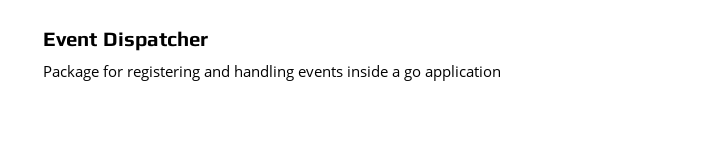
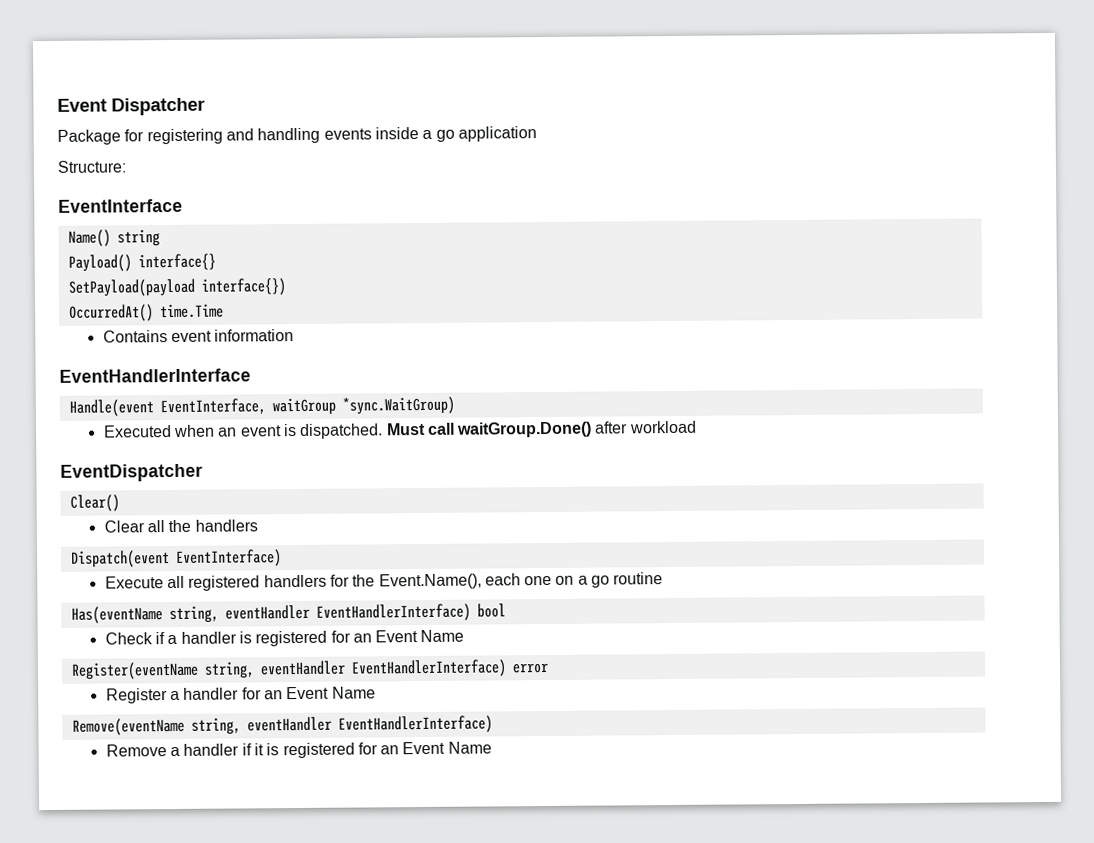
+ Structure:
+ EventInterface
+ Name() string
+ Payload() interface{}
+ SetPayload(payload interface{})
+ OccurredAt() time.Time
+ Contains event information
+ EventHandlerInterface
+ Handle(event EventInterface, waitGroup *sync.WaitGroup)
+ Executed when an event is dispatched. Must call waitGroup.Done() after workload
+ EventDispatcher
+ Clear()
+ Clear all the handlers
+ Dispatch(event EventInterface)
+ Execute all registered handlers for the Event.Name(), each one on a go routine
+ Has(eventName string, eventHandler EventHandlerInterface) bool
+ Check if a handler is registered for an Event Name
+ Register(eventName string, eventHandler EventHandlerInterface) error
+ Register a handler for an Event Name
+ Remove(eventName string, eventHandler EventHandlerInterface)
+ Remove a handler if it is registered for an Event Name

